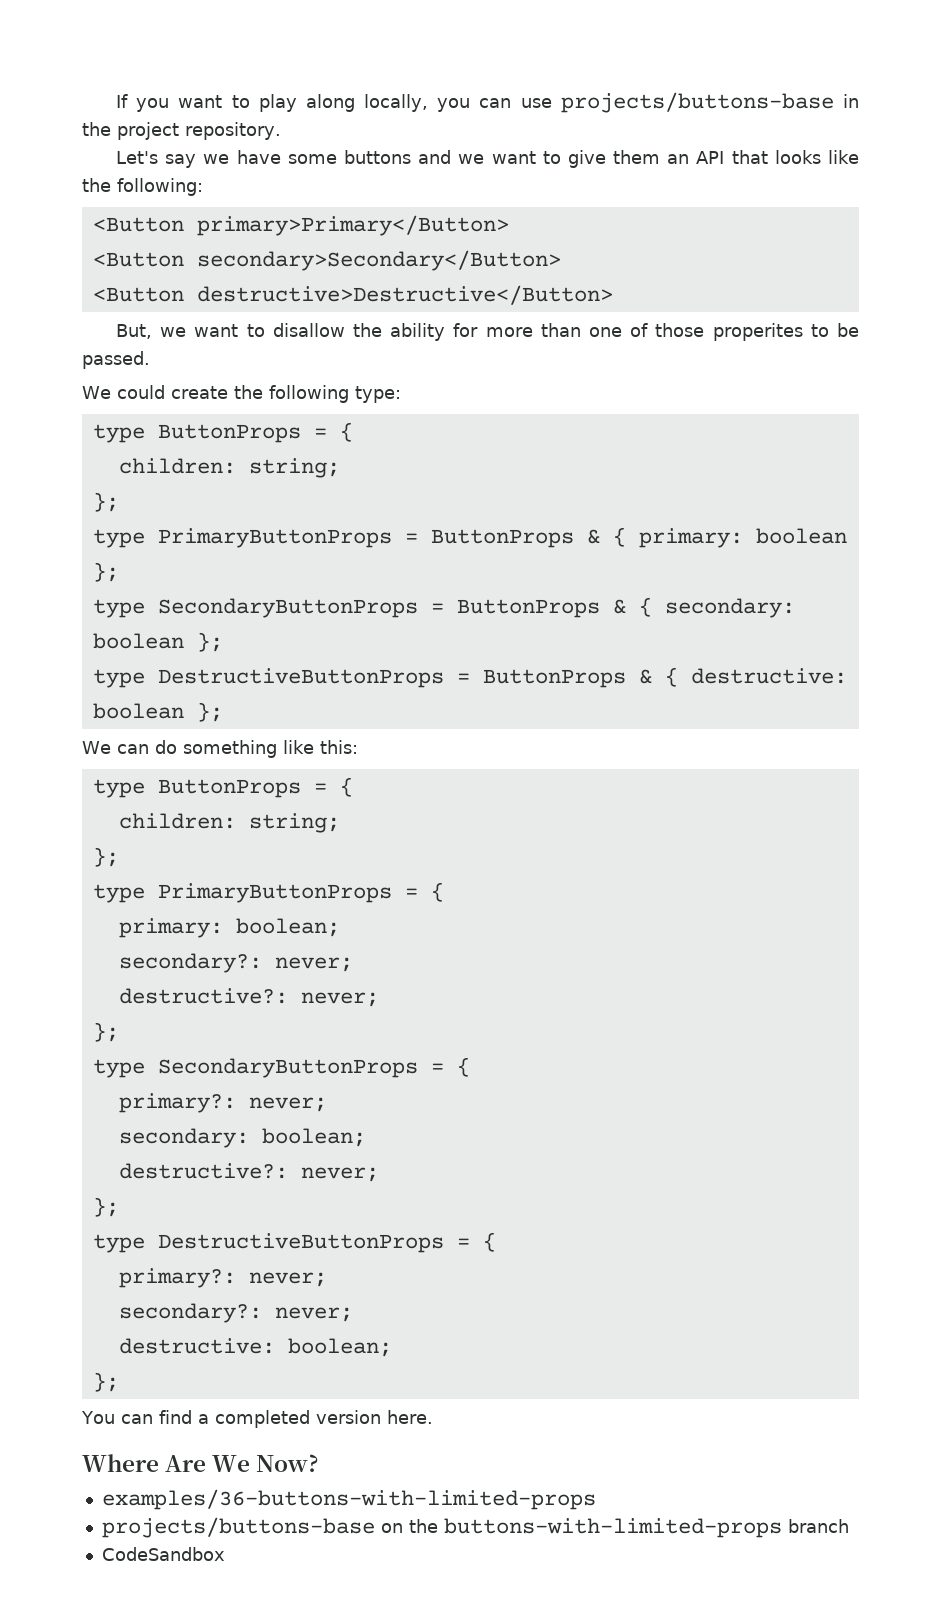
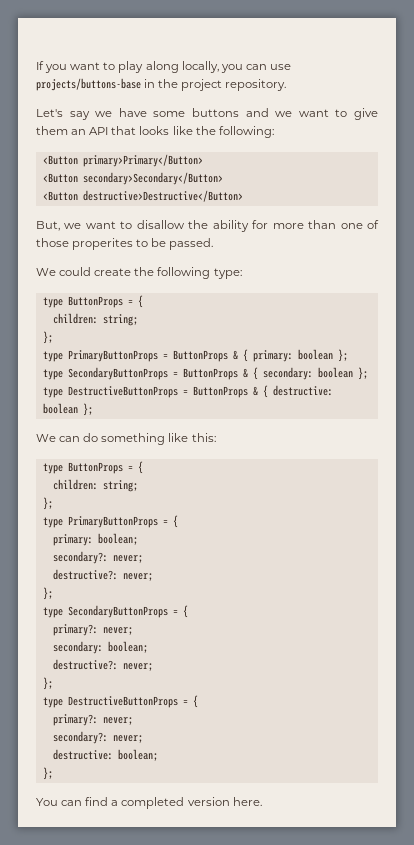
- Where Are We Now?
- examples/36-buttons-with-limited-props
- projects/buttons-base on the buttons-with-limited-props branch
- CodeSandbox

